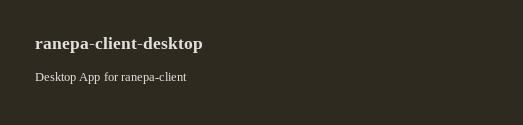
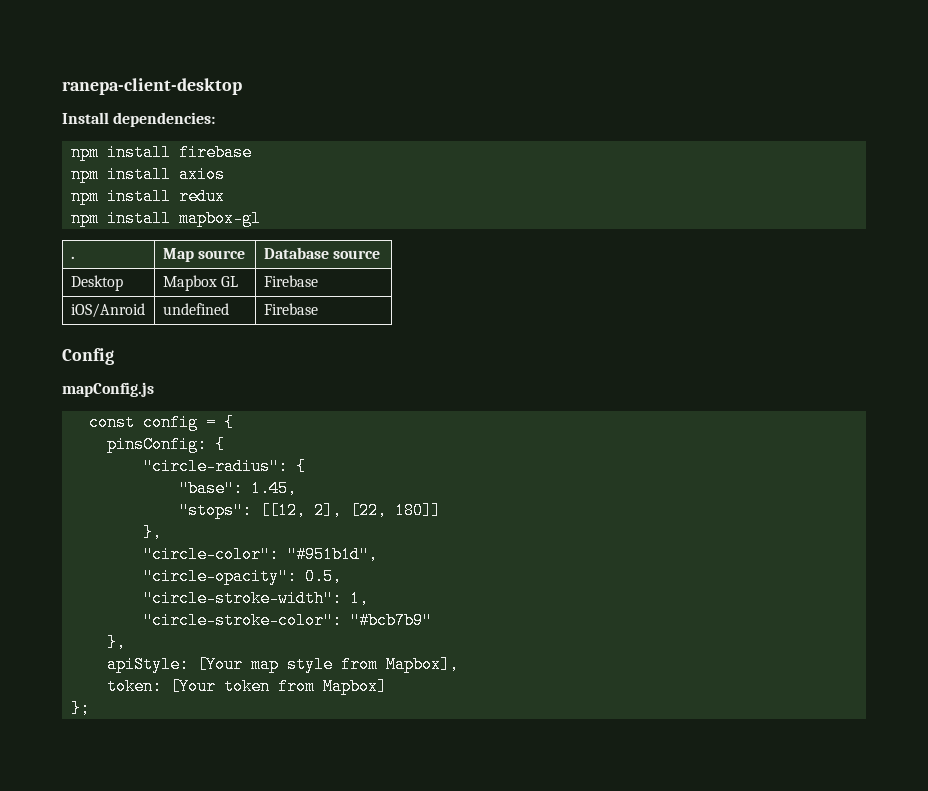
- Desktop App for ranepa-client
+ Install dependencies:
+ npm install firebase
+ npm install axios
+ npm install redux
+ npm install mapbox-gl
+ . | Map source | Database source
+ Desktop | Mapbox GL | Firebase
+ iOS/Anroid | undefined | Firebase
+ Config
+ mapConfig.js
+ const config = {
+ pinsConfig: {
+ "circle-radius": {
+ "base": 1.45,
+ "stops": [[12, 2], [22, 180]]
+ },
+ "circle-color": "#951b1d",
+ "circle-opacity": 0.5,
+ "circle-stroke-width": 1,
+ "circle-stroke-color": "#bcb7b9"
+ },
+ apiStyle: [Your map style from Mapbox],
+ token: [Your token from Mapbox]
+ };

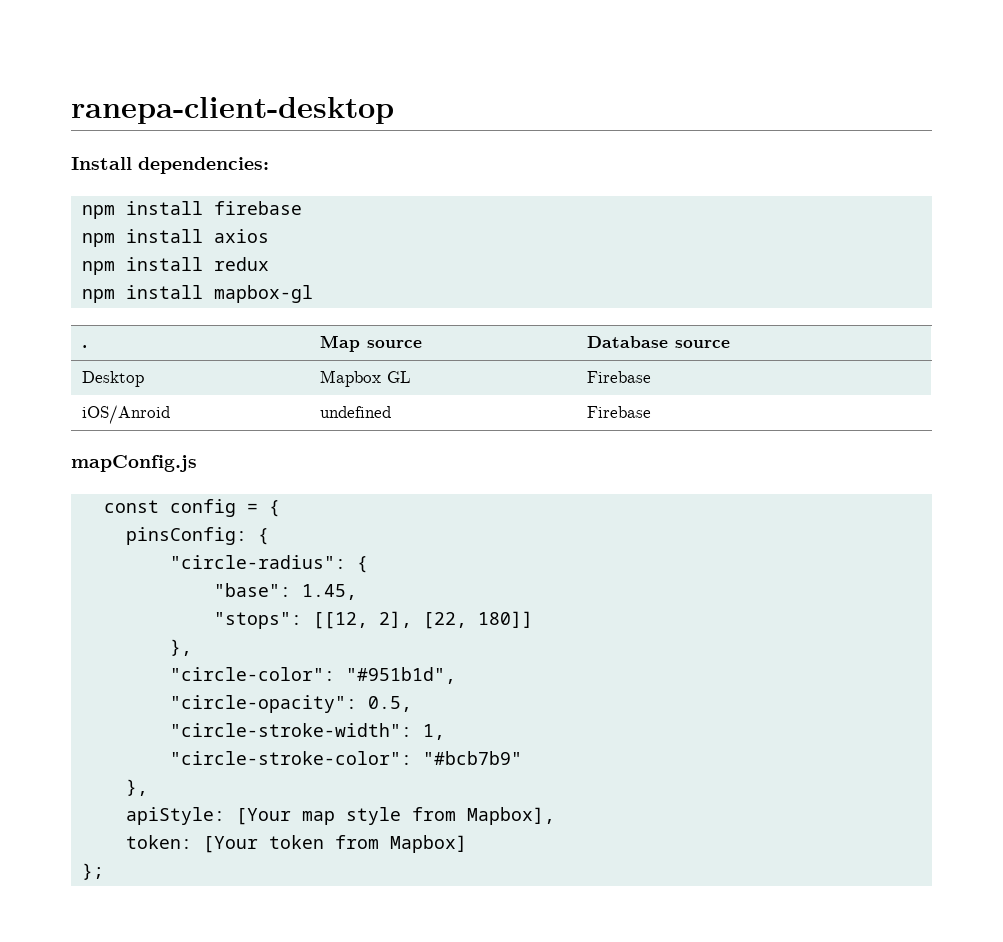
- Config

